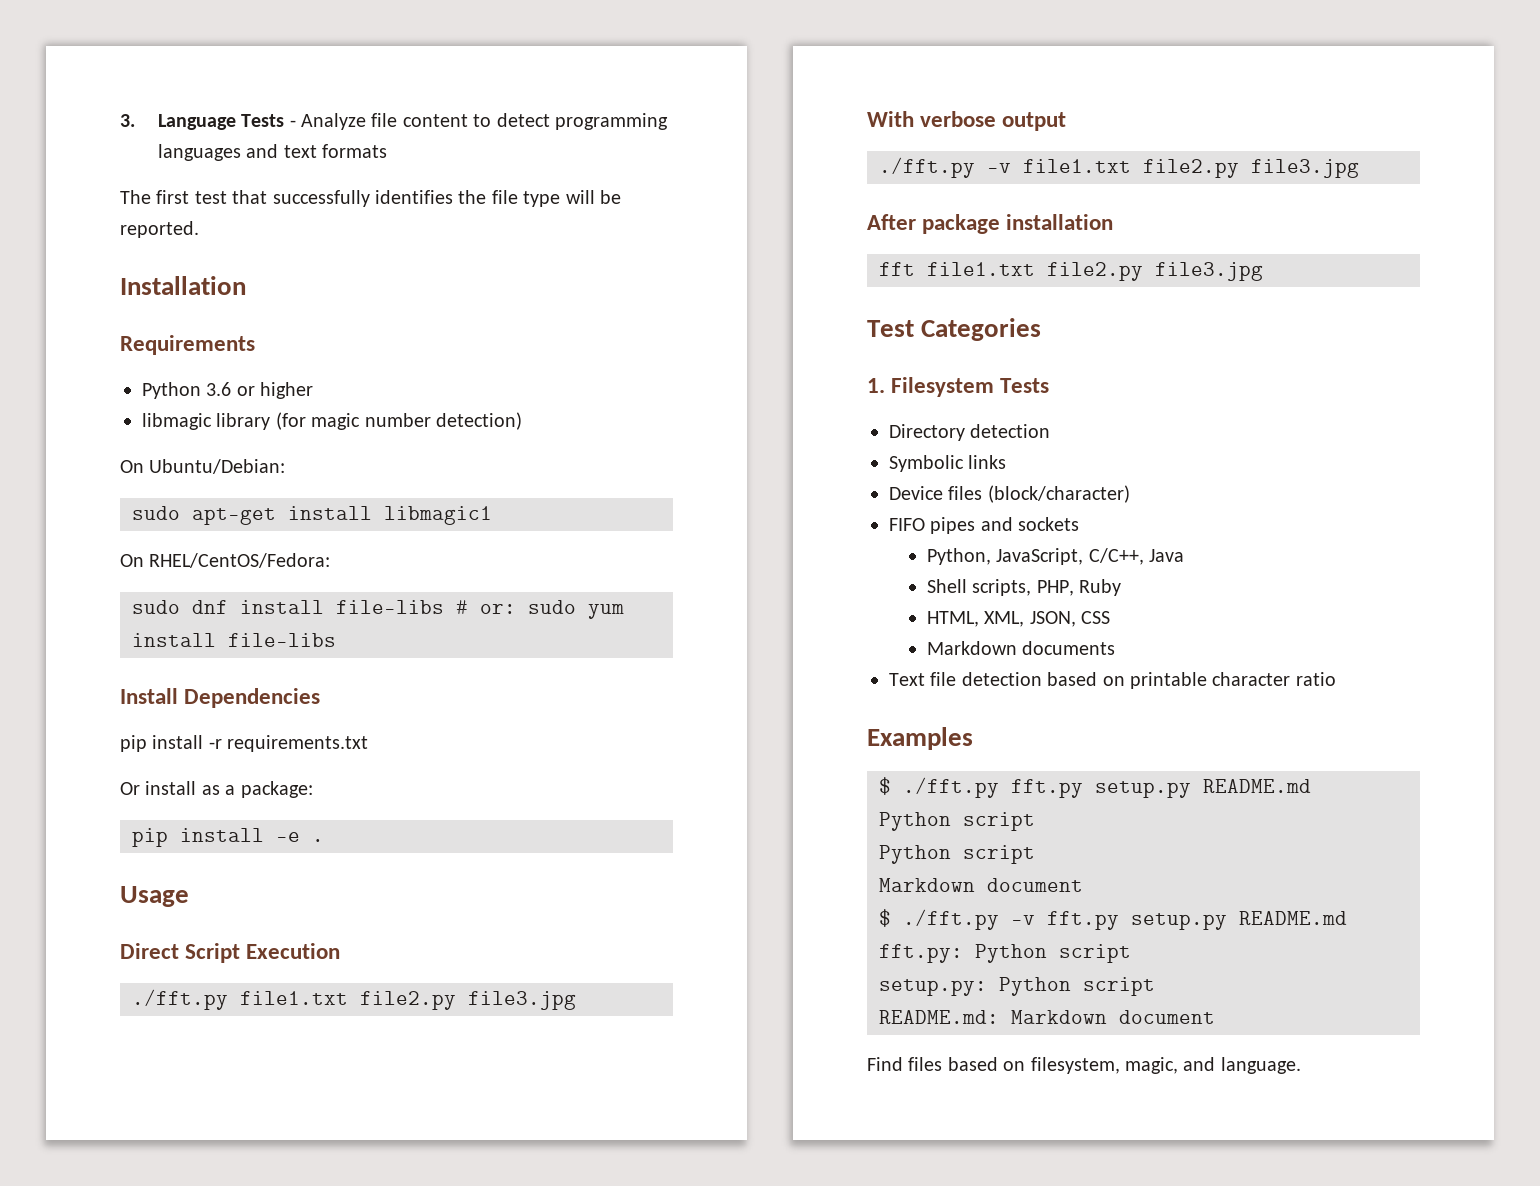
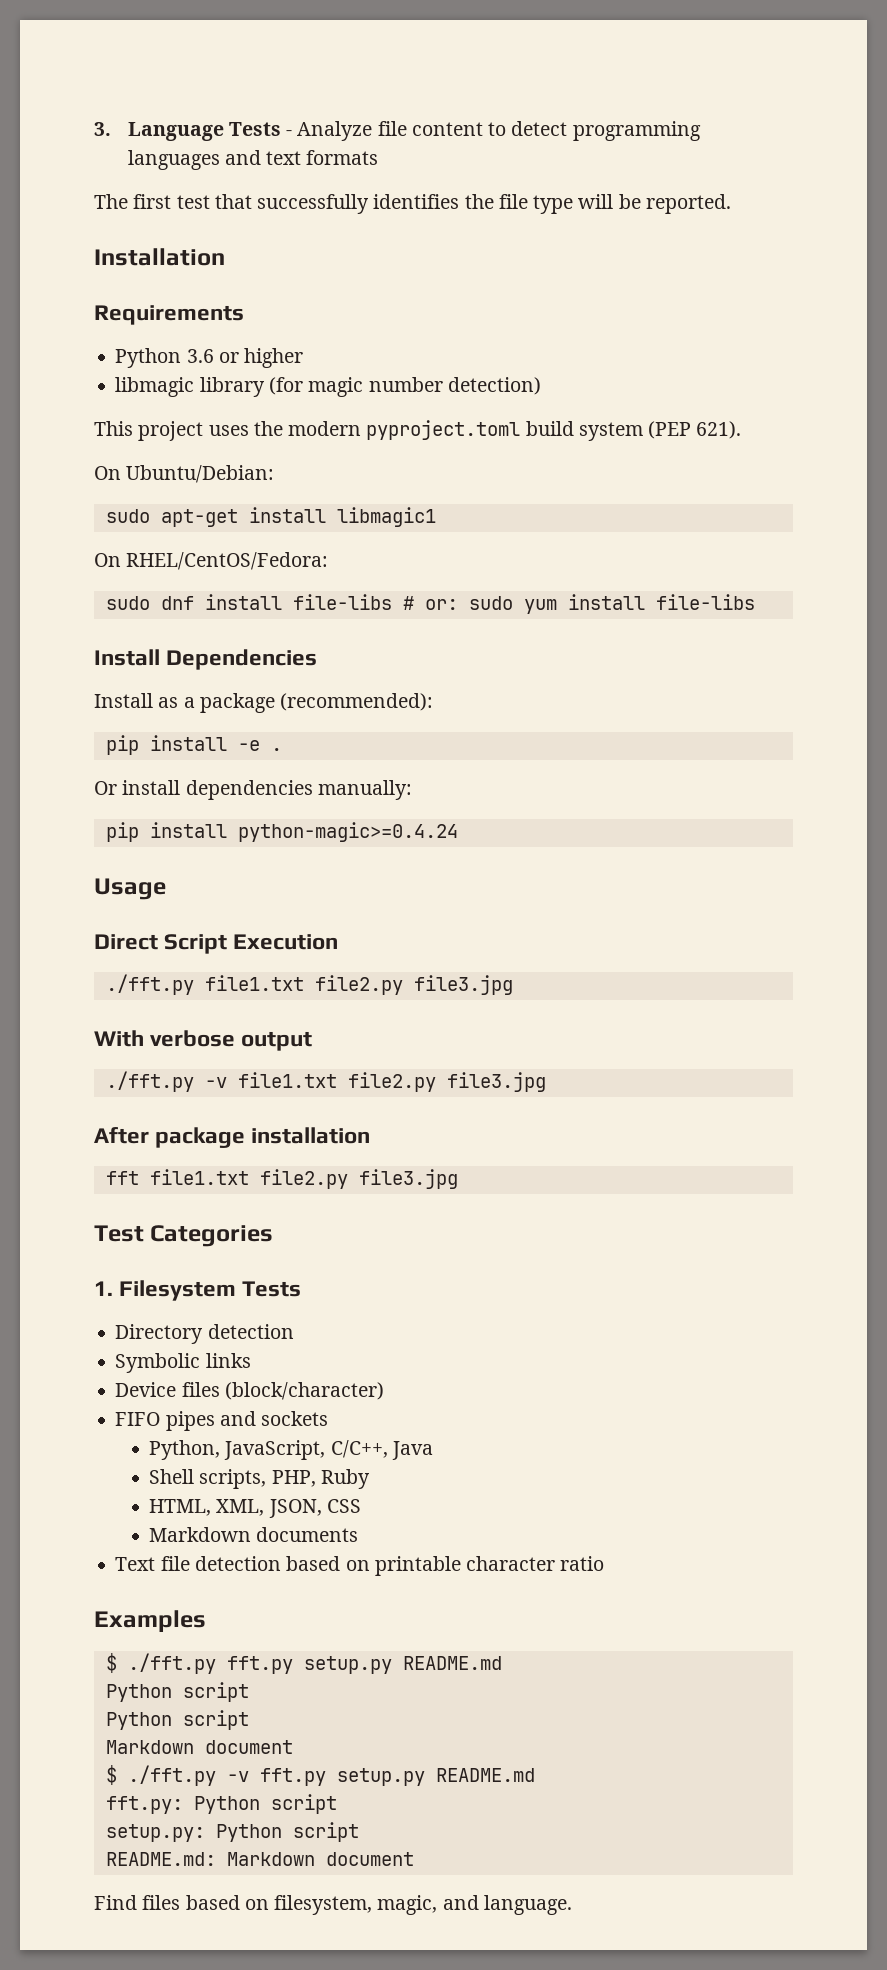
+ This project uses the modern pyproject.toml build system (PEP 621).
- pip install -r requirements.txt
- Or install as a package:
+ Install as a package (recommended):
  pip install -e .
+ Or install dependencies manually:
+ pip install python-magic>=0.4.24

